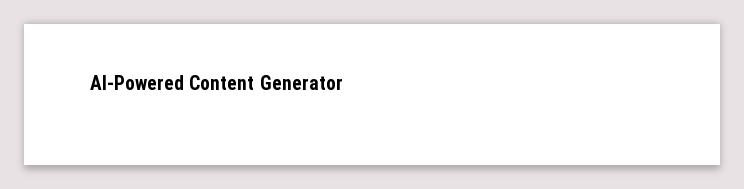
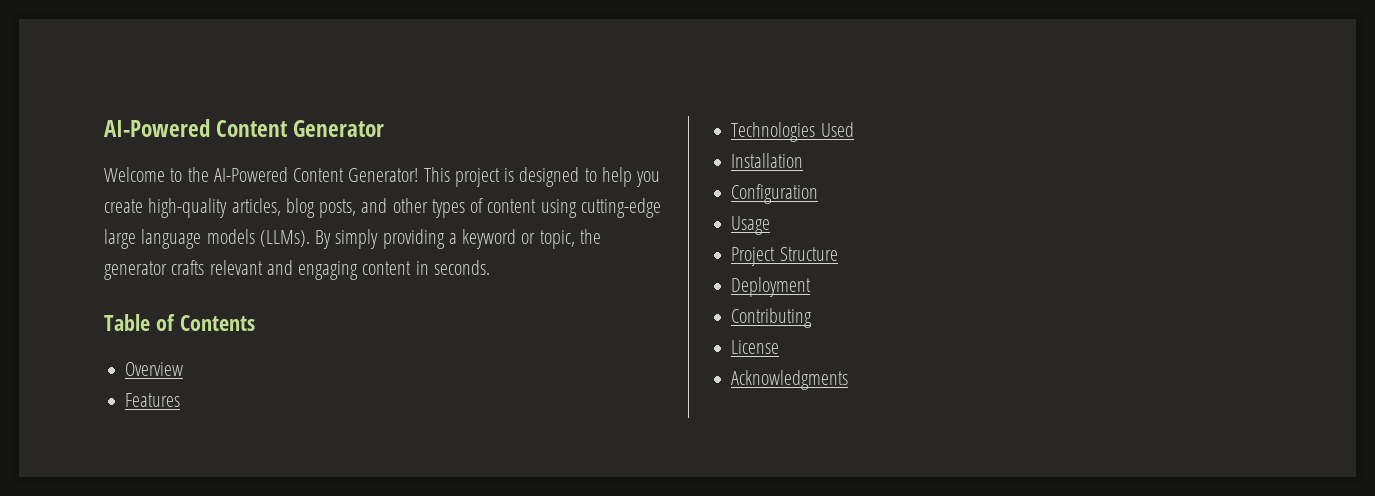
+ Welcome to the AI-Powered Content Generator! This project is designed to help you create high-quality articles, blog posts, and other types of content using cutting-edge large language models (LLMs). By simply providing a keyword or topic, the generator crafts relevant and engaging content in seconds.
+ Table of Contents
+ Overview
+ Features
+ Technologies Used
+ Installation
+ Configuration
+ Usage
+ Project Structure
+ Deployment
+ Contributing
+ License
+ Acknowledgments

